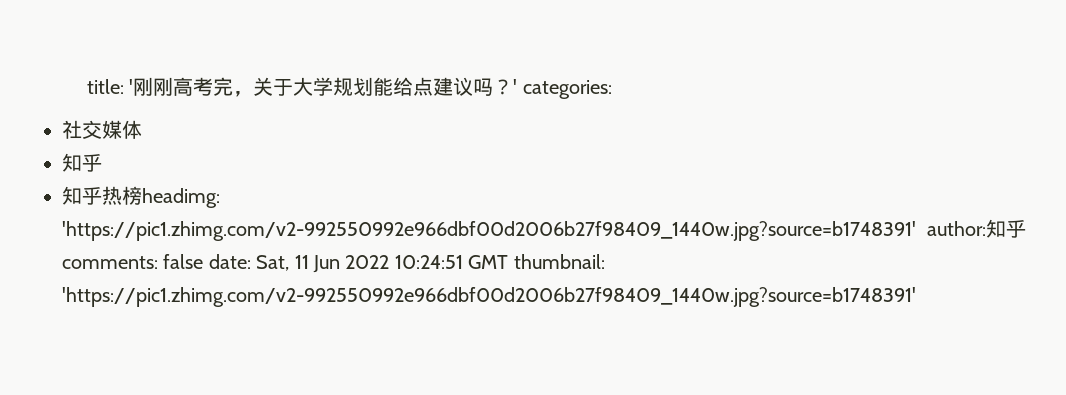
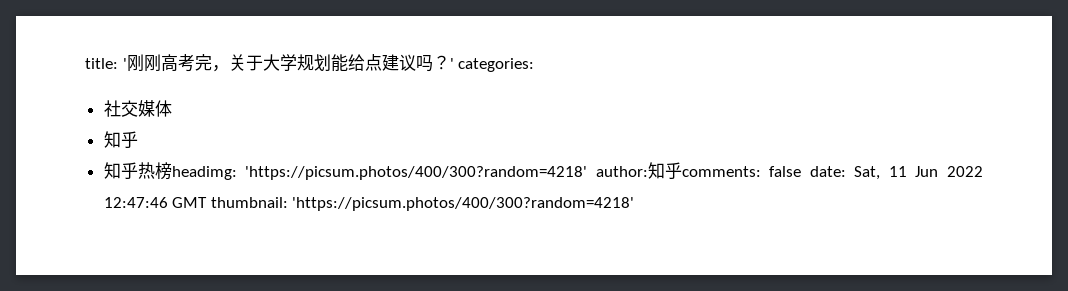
- 知乎热榜headimg: 'https://pic1.zhimg.com/v2-992550992e966dbf00d2006b27f98409_1440w.jpg?source=b1748391' author:知乎comments: false date: Sat, 11 Jun 2022 10:24:51 GMT thumbnail: 'https://pic1.zhimg.com/v2-992550992e966dbf00d2006b27f98409_1440w.jpg?source=b1748391'
+ 知乎热榜headimg: 'https://picsum.photos/400/300?random=4218' author:知乎comments: false date: Sat, 11 Jun 2022 12:47:46 GMT thumbnail: 'https://picsum.photos/400/300?random=4218'

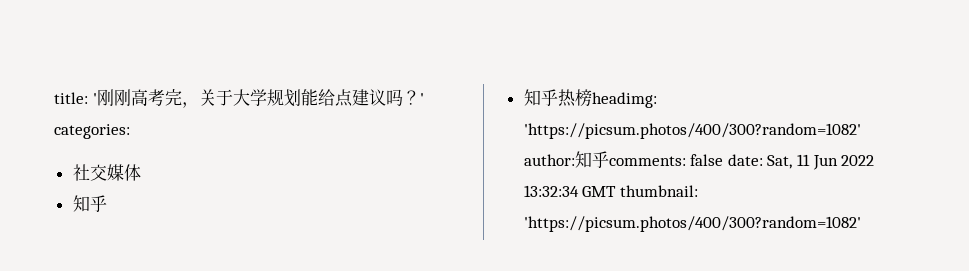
- 知乎热榜headimg: 'https://picsum.photos/400/300?random=4218' author:知乎comments: false date: Sat, 11 Jun 2022 12:47:46 GMT thumbnail: 'https://picsum.photos/400/300?random=4218'
+ 知乎热榜headimg: 'https://picsum.photos/400/300?random=1082' author:知乎comments: false date: Sat, 11 Jun 2022 13:32:34 GMT thumbnail: 'https://picsum.photos/400/300?random=1082'

